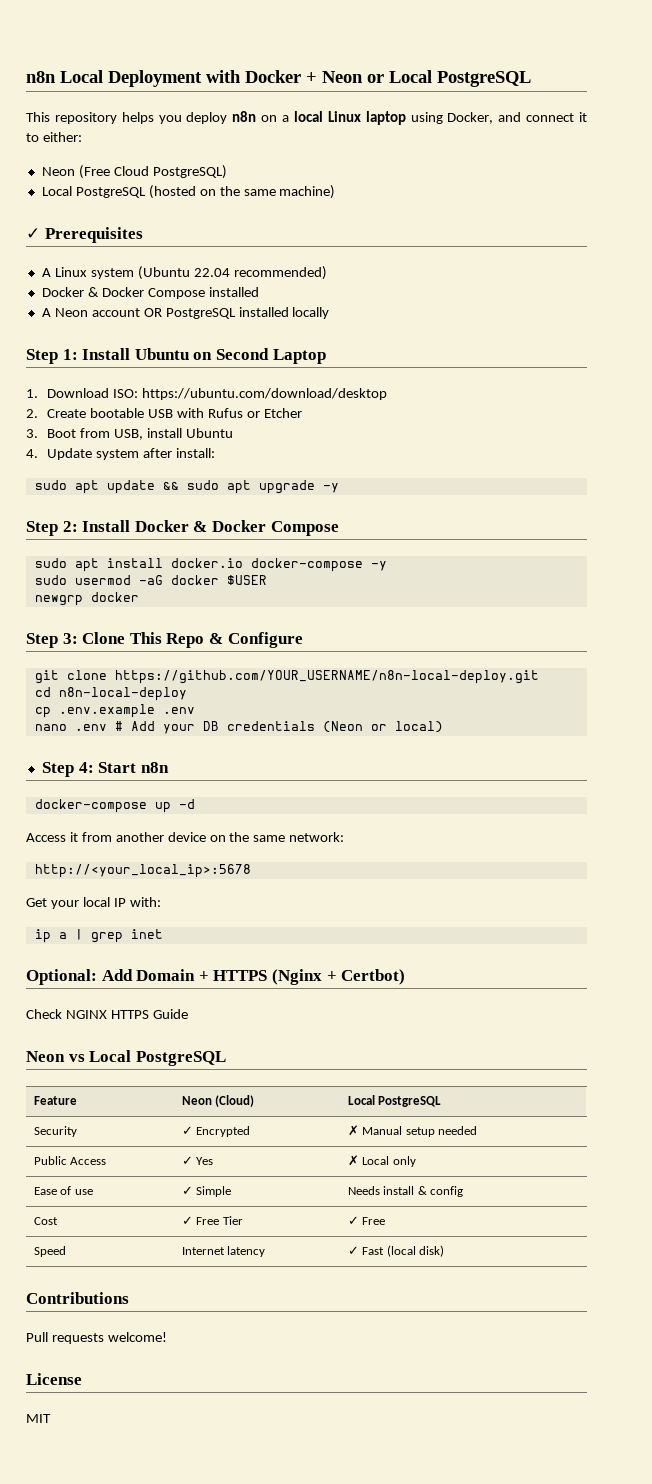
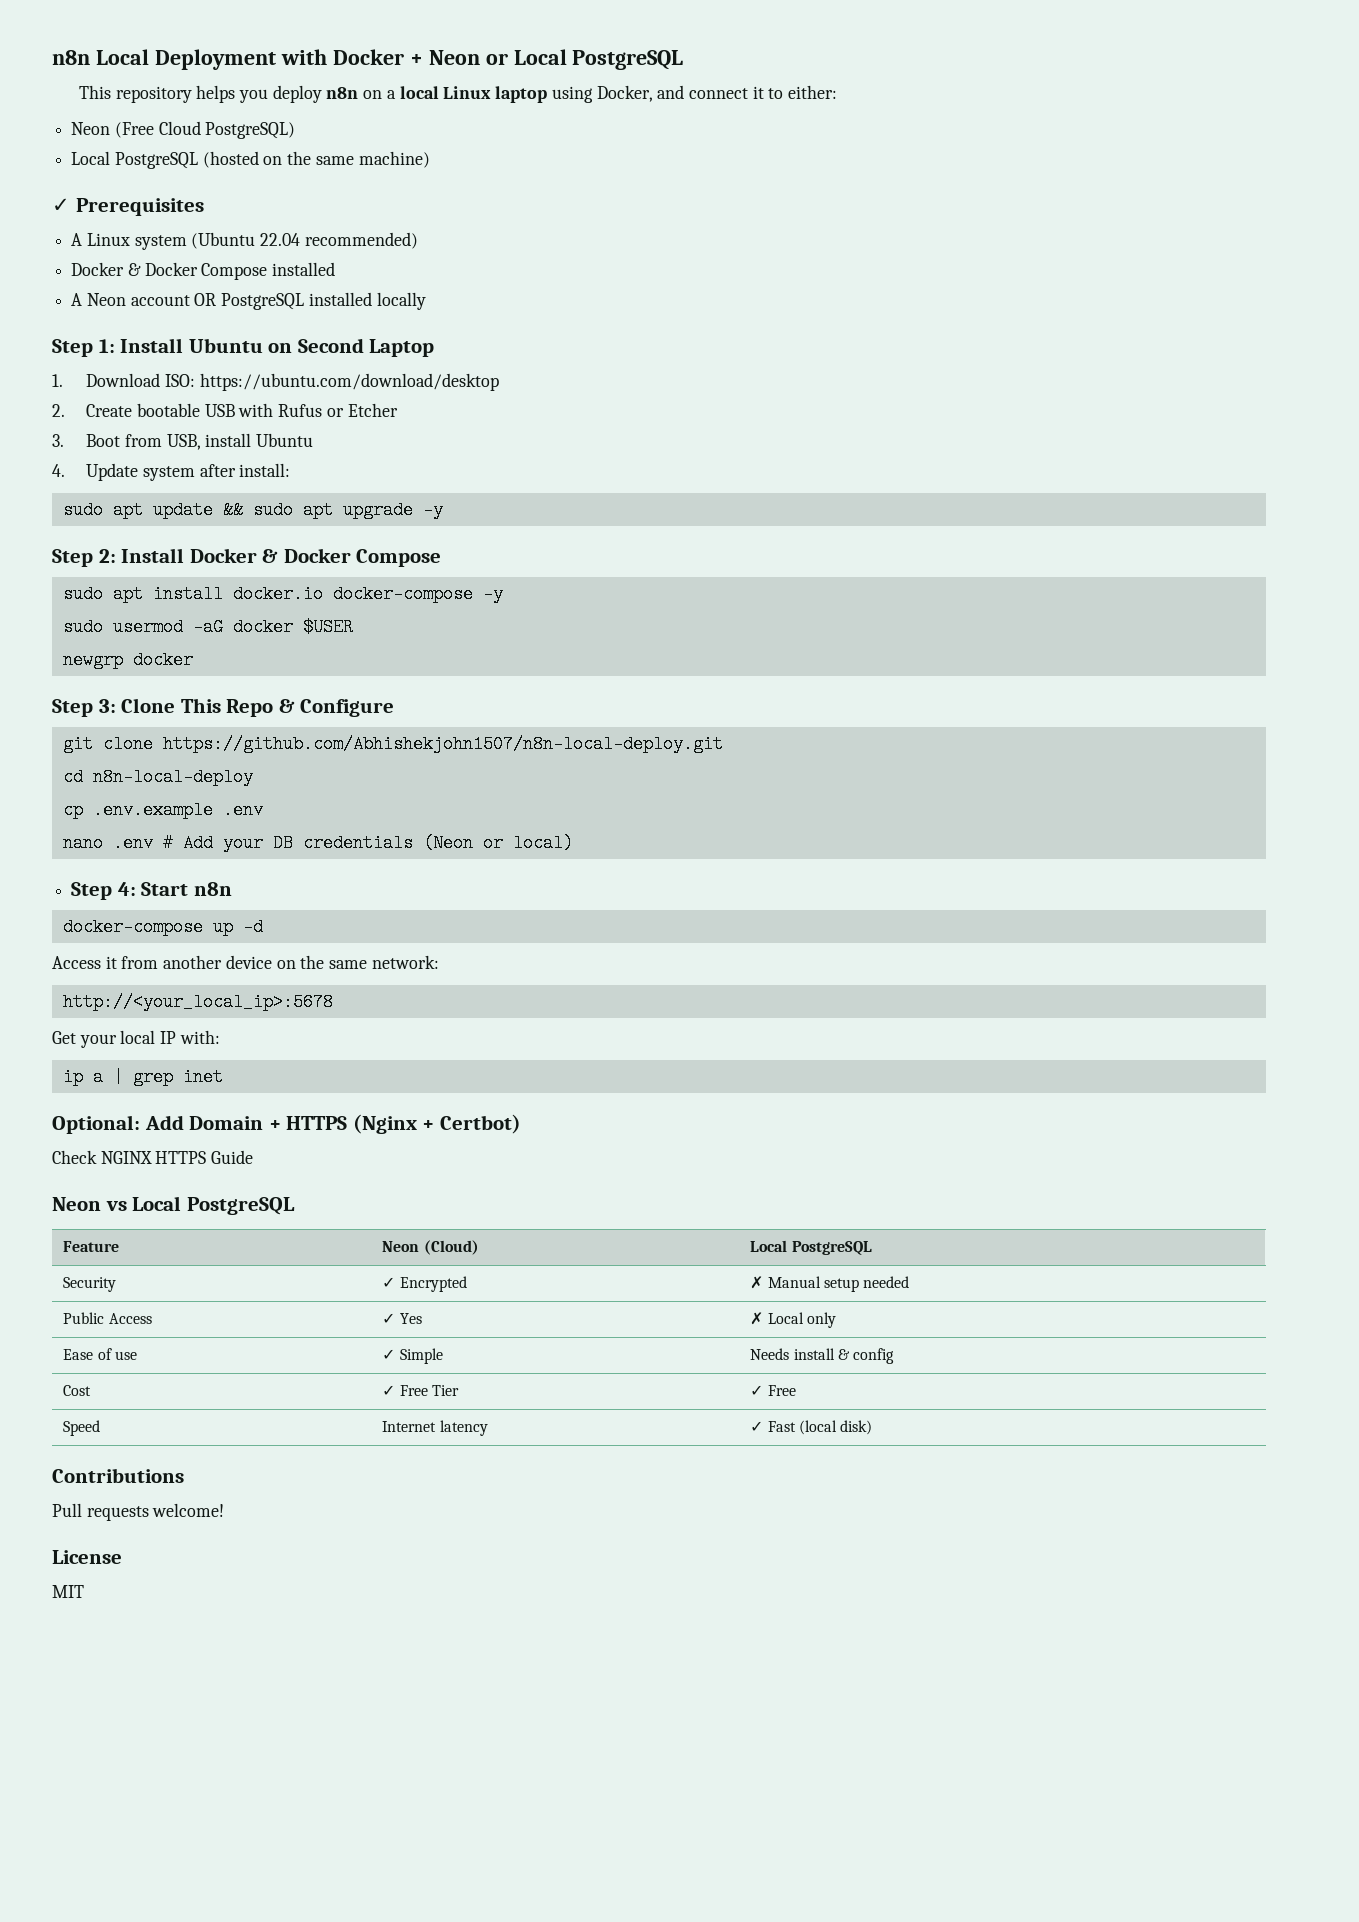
- git clone https://github.com/YOUR_USERNAME/n8n-local-deploy.git
+ git clone https://github.com/Abhishekjohn1507/n8n-local-deploy.git

